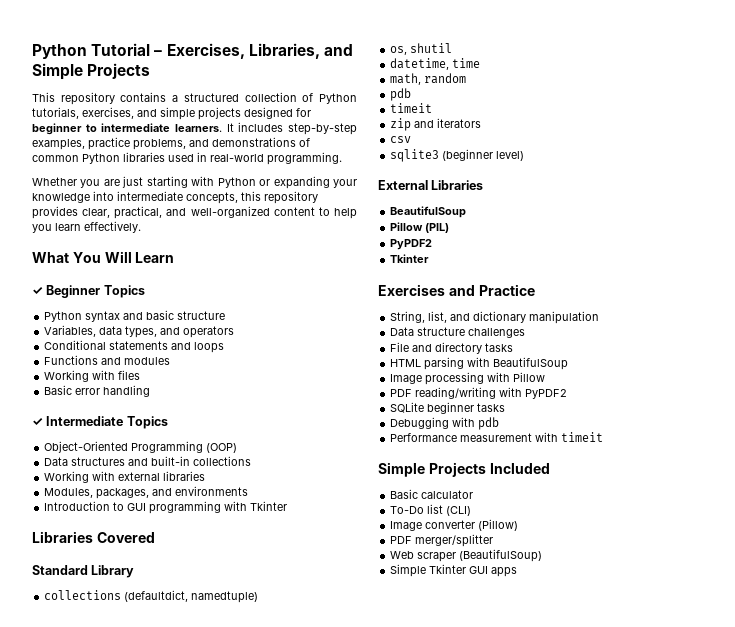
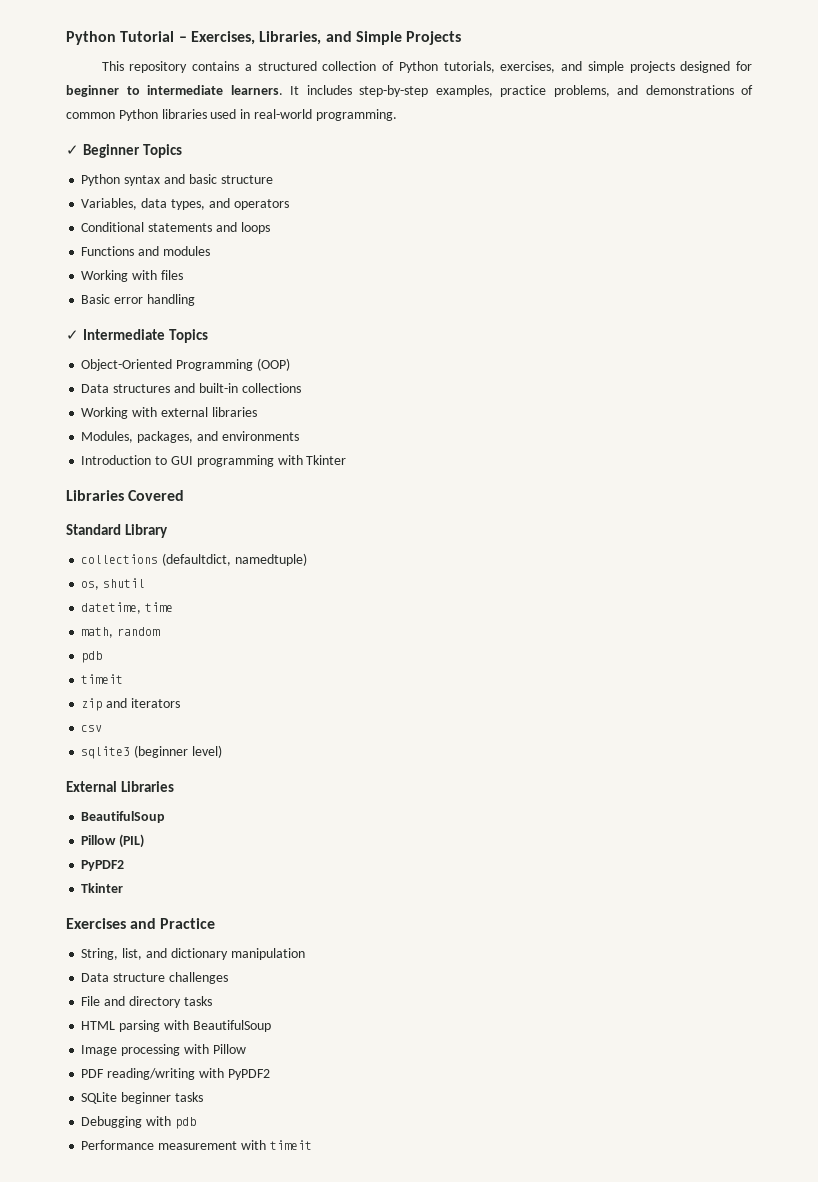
- Whether you are just starting with Python or expanding your knowledge into intermediate concepts, this repository provides clear, practical, and well-organized content to help you learn effectively.
- What You Will Learn
- Simple Projects Included
- Basic calculator
- To-Do list (CLI)
- Image converter (Pillow)
- PDF merger/splitter
- Web scraper (BeautifulSoup)
- Simple Tkinter GUI apps

